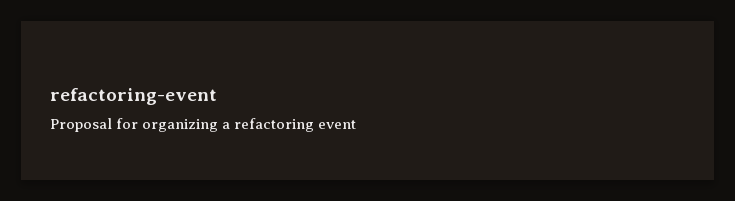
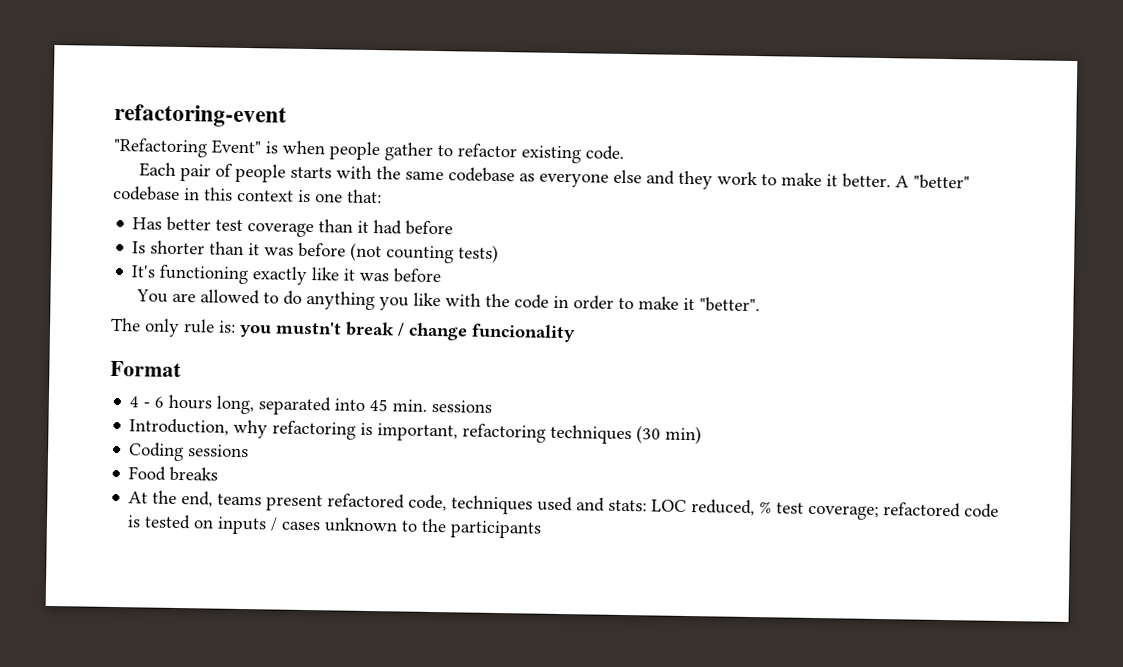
- Proposal for organizing a refactoring event
+ "Refactoring Event" is when people gather to refactor existing code.
+ Each pair of people starts with the same codebase as everyone else and they work to make it better. A "better" codebase in this context is one that:
+ Has better test coverage than it had before
+ Is shorter than it was before (not counting tests)
+ It's functioning exactly like it was before
+ You are allowed to do anything you like with the code in order to make it "better".
+ The only rule is: you mustn't break / change funcionality
+ Format
+ 4 - 6 hours long, separated into 45 min. sessions
+ Introduction, why refactoring is important, refactoring techniques (30 min)
+ Coding sessions
+ Food breaks
+ At the end, teams present refactored code, techniques used and stats: LOC reduced, % test coverage; refactored code is tested on inputs / cases unknown to the participants

